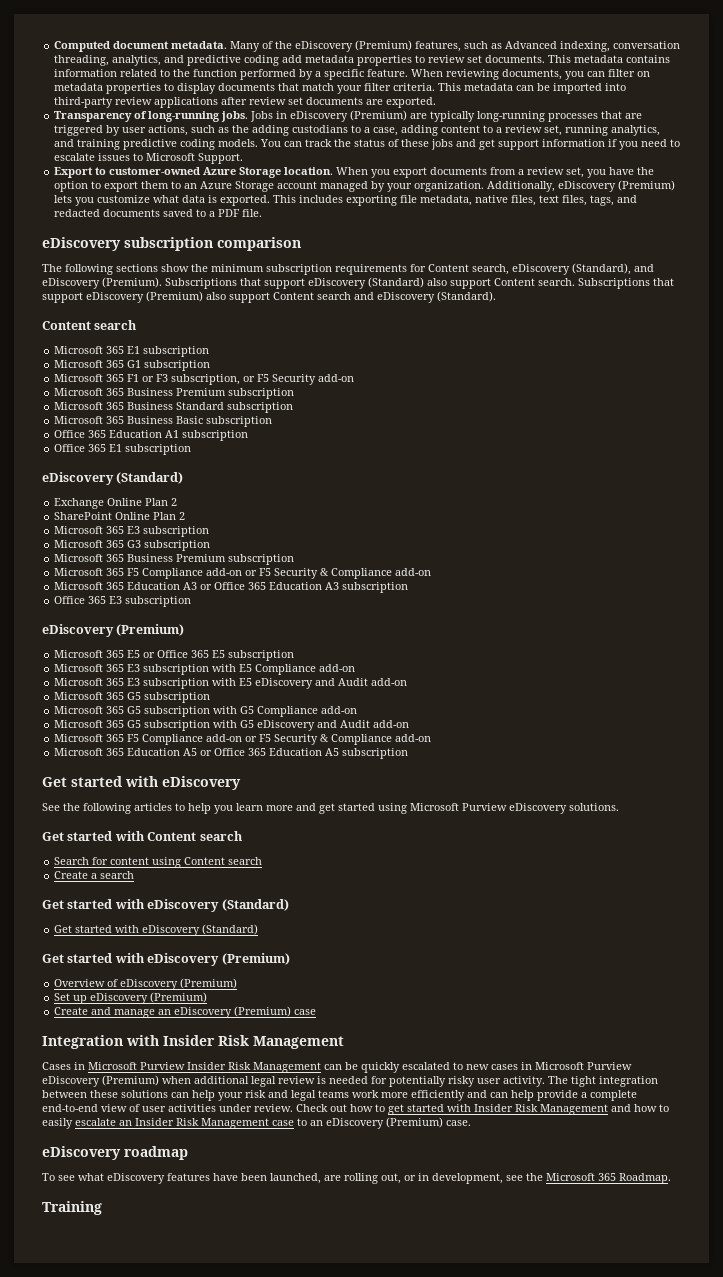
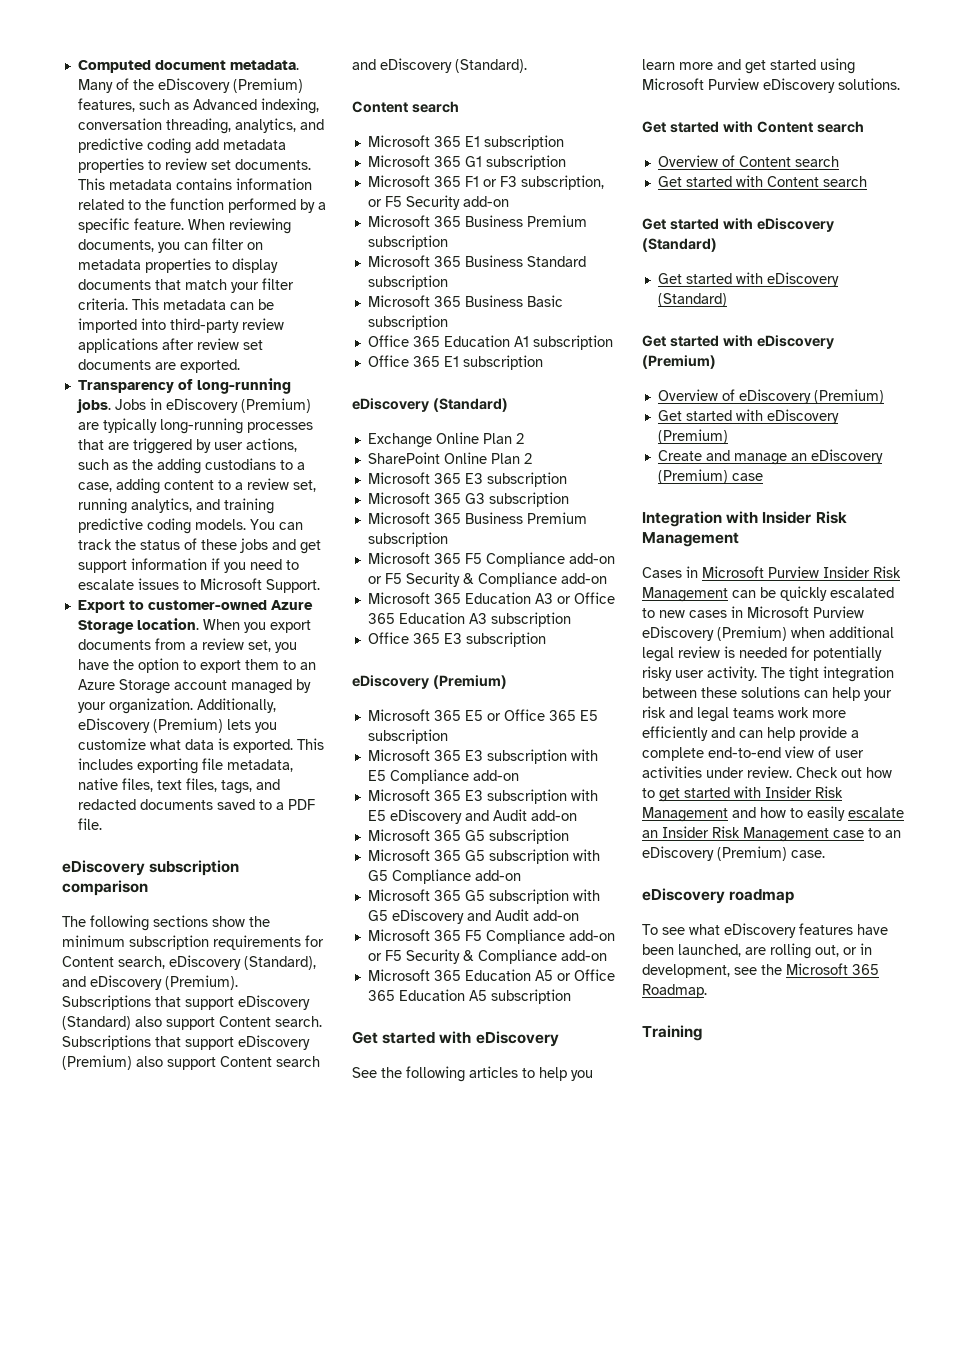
- Search for content using Content search
- Create a search
+ Overview of Content search
+ Get started with Content search
  Overview of eDiscovery (Premium)
- Set up eDiscovery (Premium)
+ Get started with eDiscovery (Premium)

